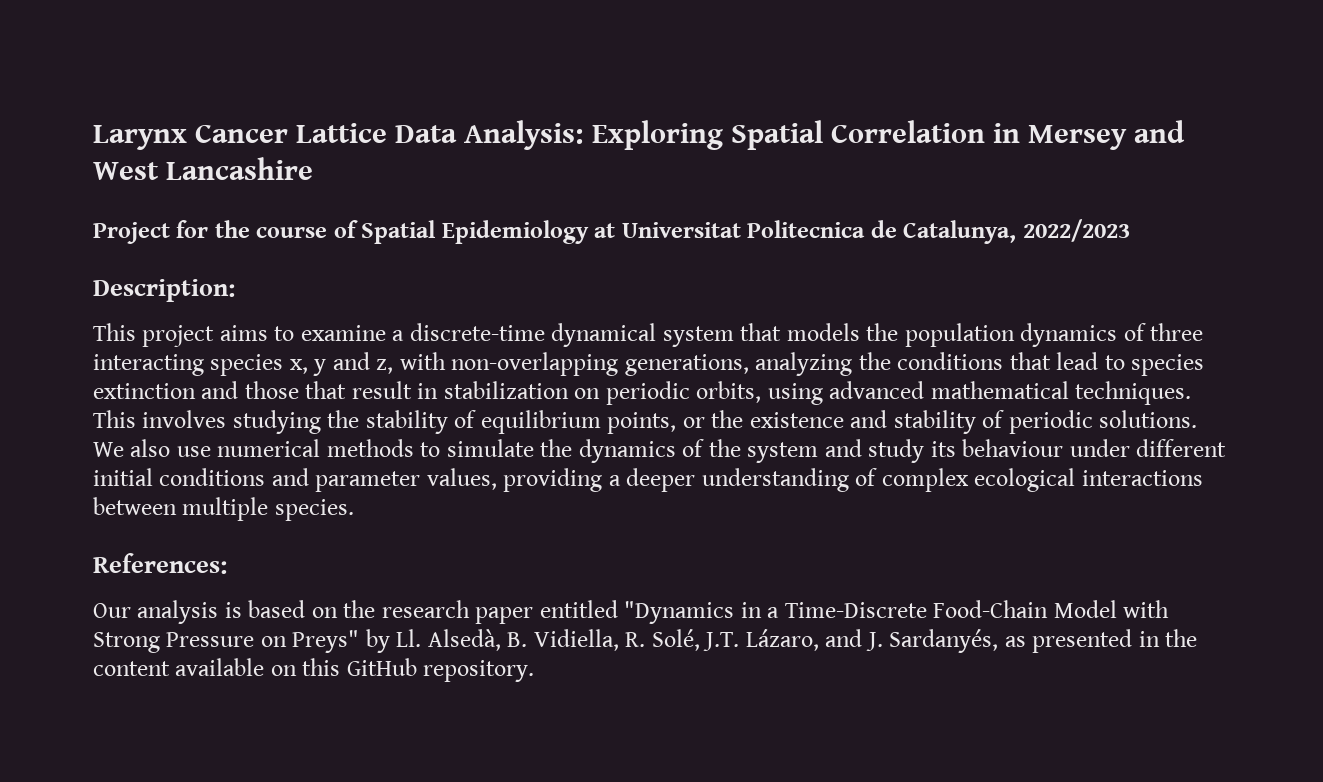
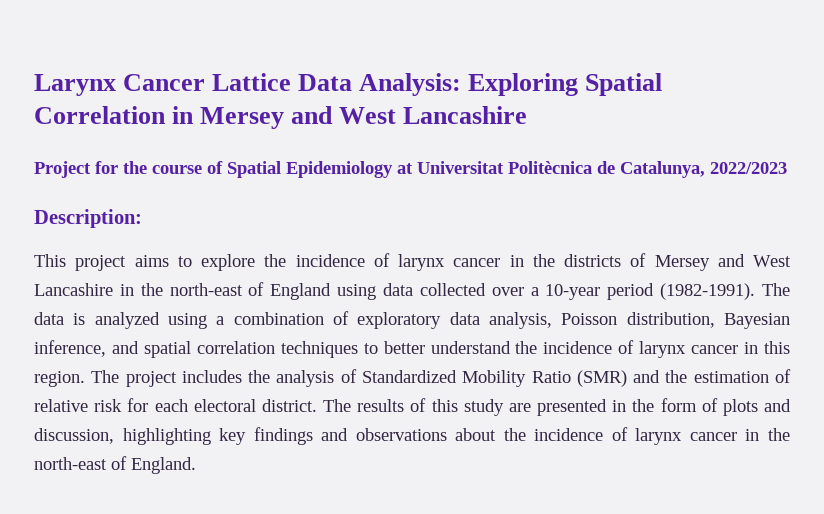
- Project for the course of Spatial Epidemiology at Universitat Politecnica de Catalunya, 2022/2023
+ Project for the course of Spatial Epidemiology at Universitat Politècnica de Catalunya, 2022/2023
- This project aims to examine a discrete-time dynamical system that models the population dynamics of three interacting species x, y and z, with non-overlapping generations, analyzing the conditions that lead to species extinction and those that result in stabilization on periodic orbits, using advanced mathematical techniques. This involves studying the stability of equilibrium points, or the existence and stability of periodic solutions. We also use numerical methods to simulate the dynamics of the system and study its behaviour under different initial conditions and parameter values, providing a deeper understanding of complex ecological interactions between multiple species.
- References:
- Our analysis is based on the research paper entitled "Dynamics in a Time-Discrete Food-Chain Model with Strong Pressure on Preys" by Ll. Alsedà, B. Vidiella, R. Solé, J.T. Lázaro, and J. Sardanyés, as presented in the content available on this GitHub repository.
+ This project aims to explore the incidence of larynx cancer in the districts of Mersey and West Lancashire in the north-east of England using data collected over a 10-year period (1982-1991). The data is analyzed using a combination of exploratory data analysis, Poisson distribution, Bayesian inference, and spatial correlation techniques to better understand the incidence of larynx cancer in this region. The project includes the analysis of Standardized Mobility Ratio (SMR) and the estimation of relative risk for each electoral district. The results of this study are presented in the form of plots and discussion, highlighting key findings and observations about the incidence of larynx cancer in the north-east of England.

